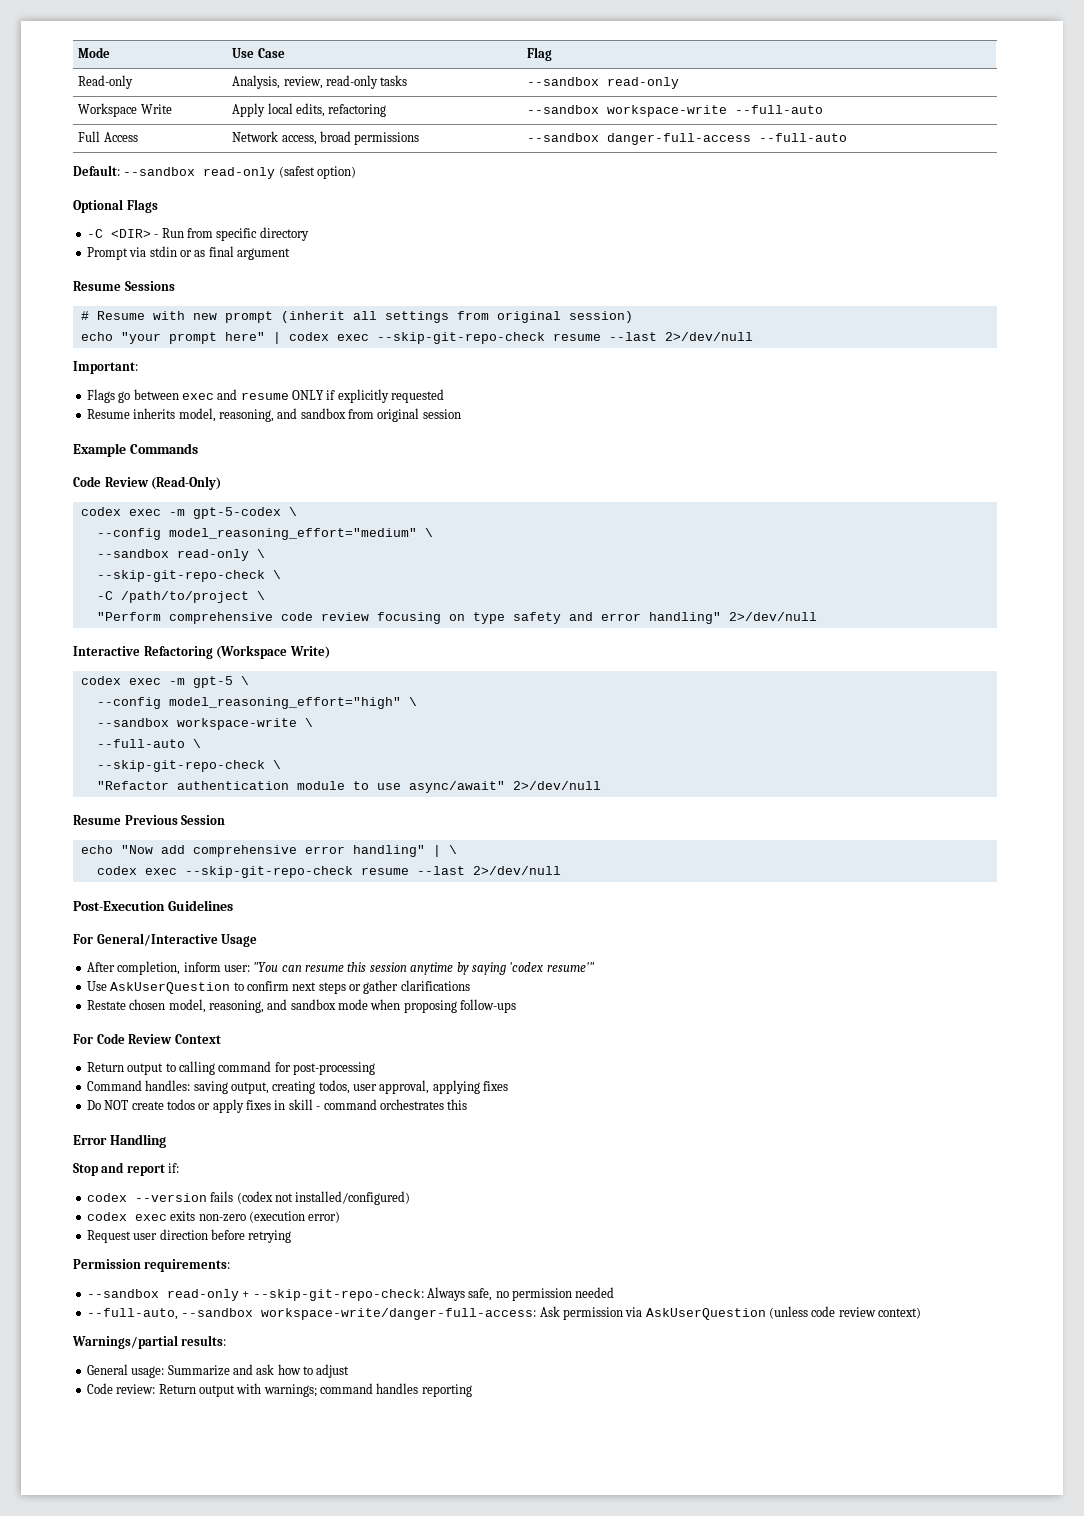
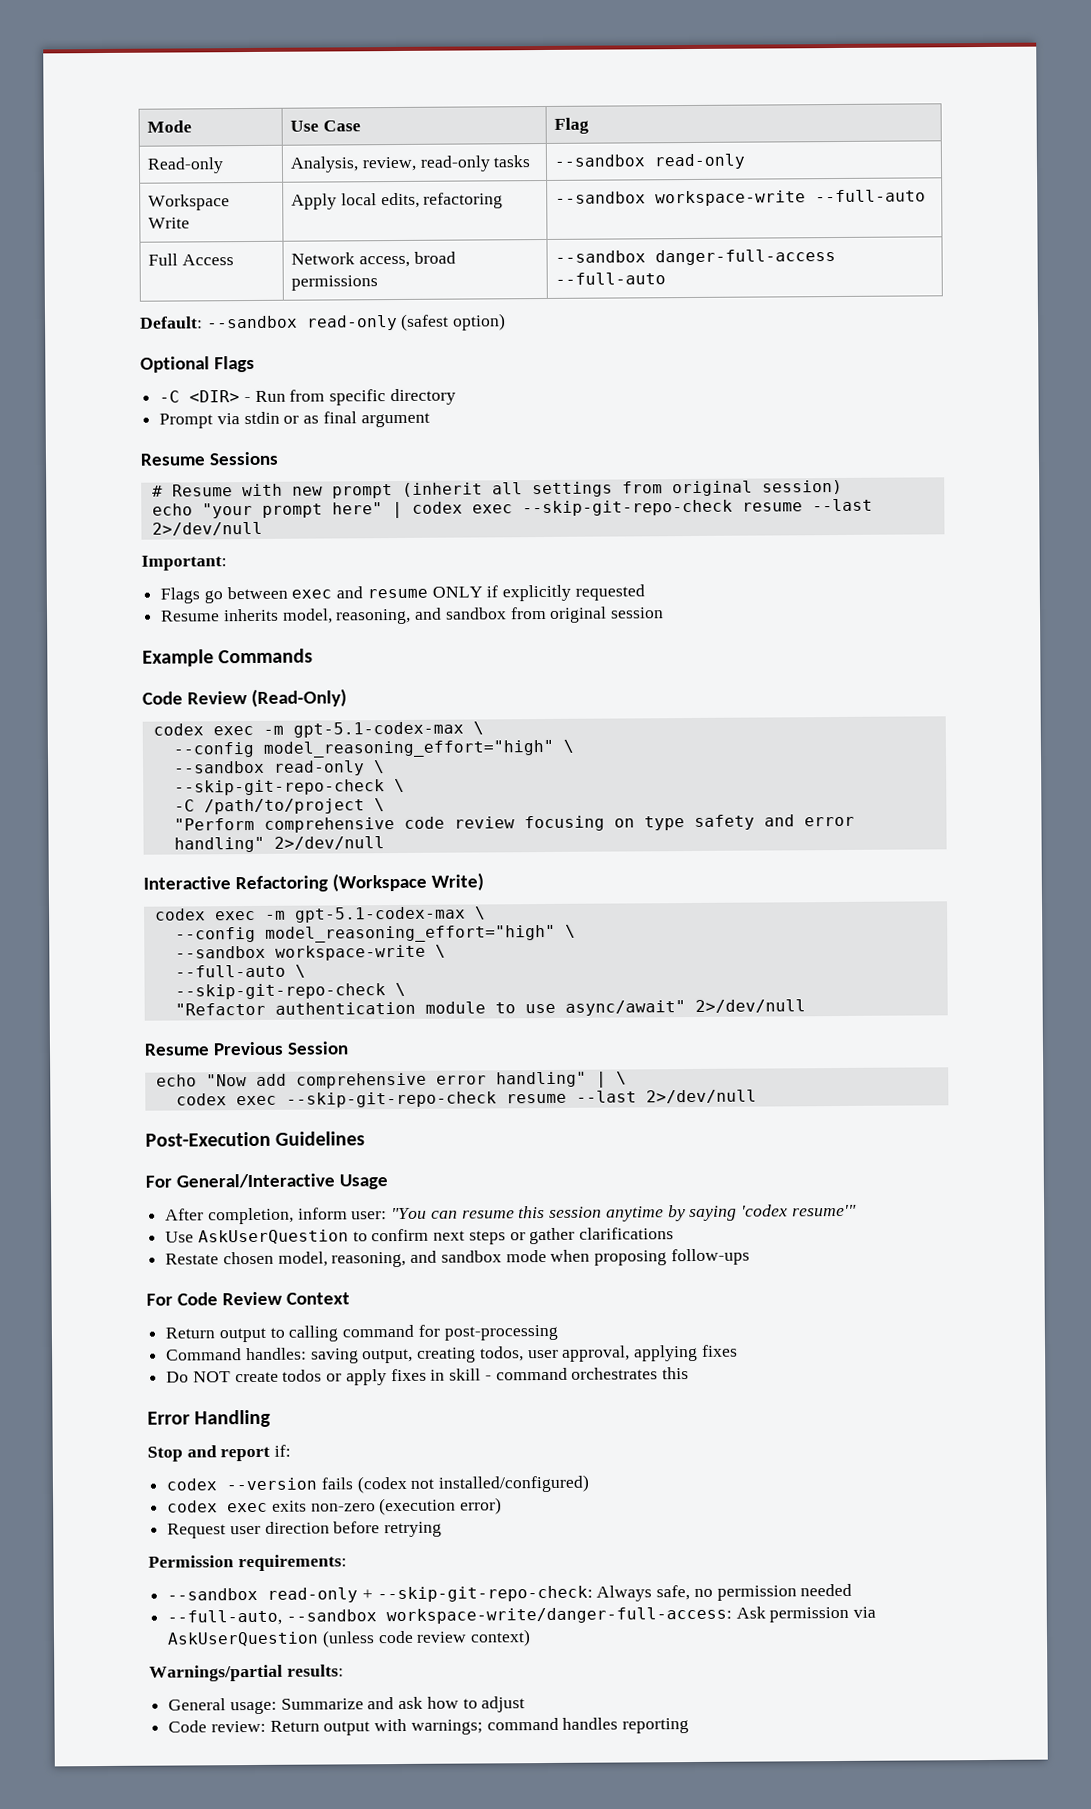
  Code Review (Read-Only)
- codex exec -m gpt-5-codex \
- --config model_reasoning_effort="medium" \
+ codex exec -m gpt-5.1-codex-max \
+ --config model_reasoning_effort="high" \
  Interactive Refactoring (Workspace Write)
- codex exec -m gpt-5 \
+ codex exec -m gpt-5.1-codex-max \

